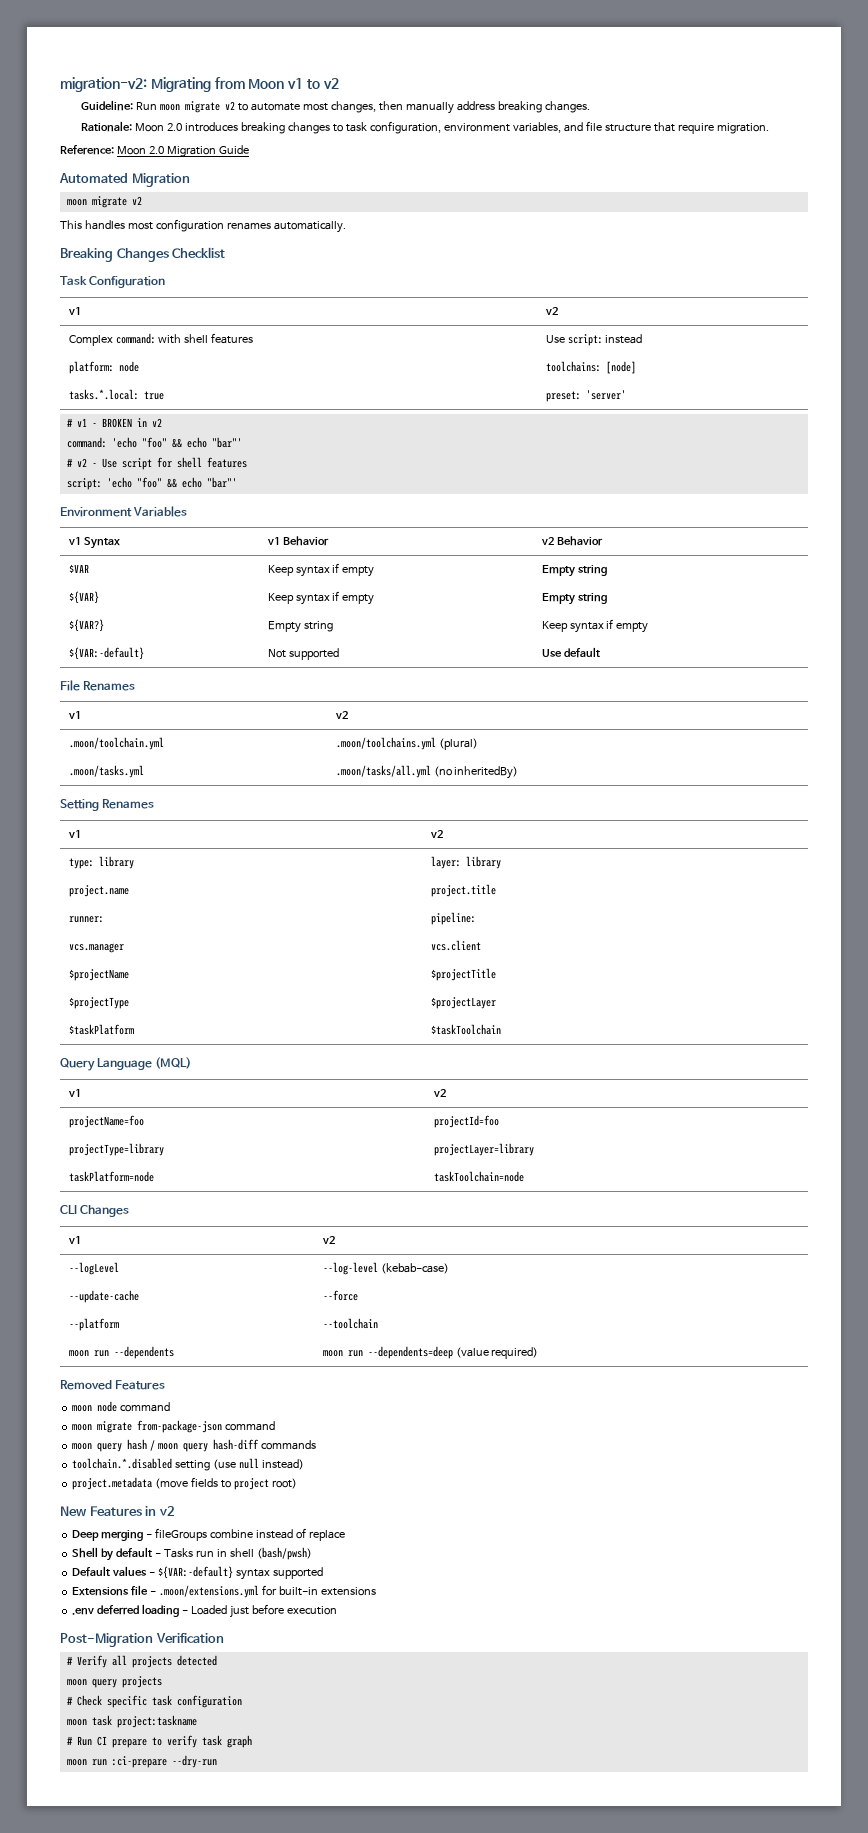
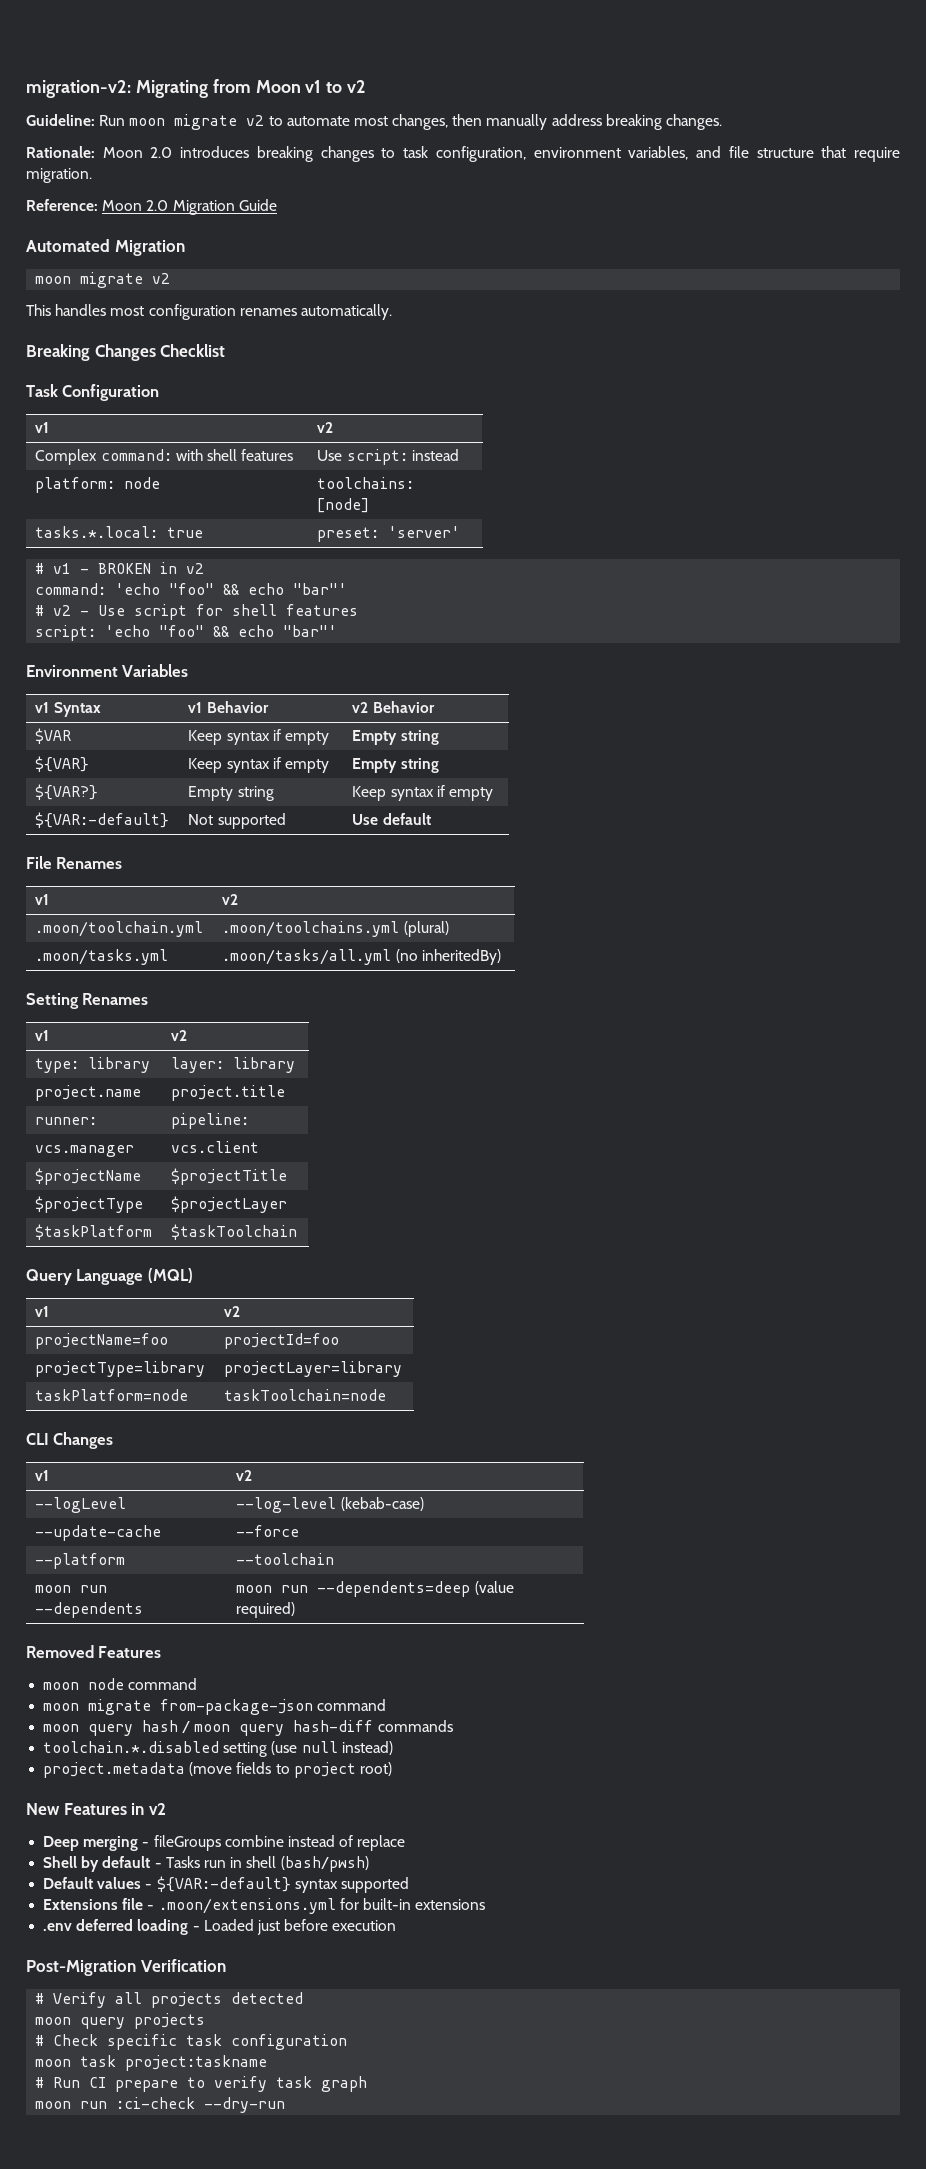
- moon run :ci-prepare --dry-run
+ moon run :ci-check --dry-run

